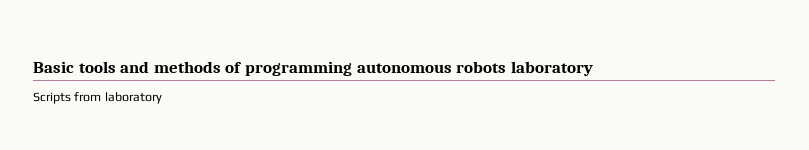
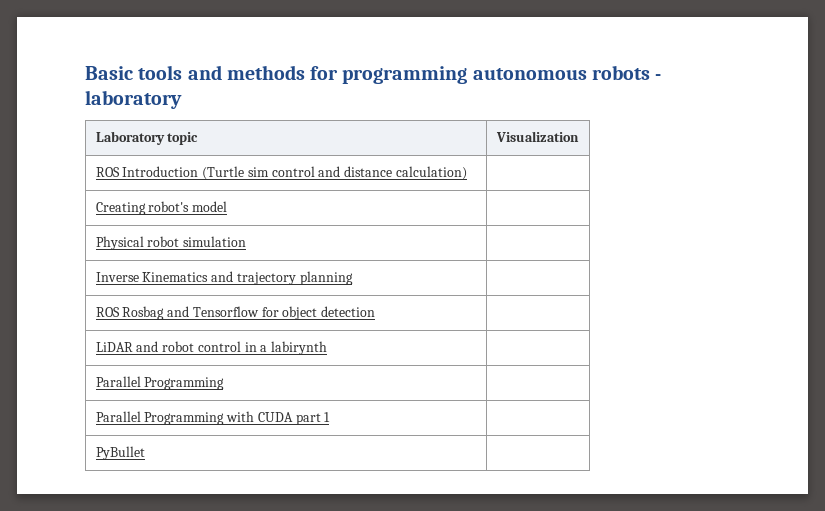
- Basic tools and methods of programming autonomous robots laboratory
- Scripts from laboratory
+ Basic tools and methods for programming autonomous robots - laboratory
+ Laboratory topic | Visualization
+ ROS Introduction (Turtle sim control and distance calculation) |
+ Creating robot's model |
+ Physical robot simulation |
+ Inverse Kinematics and trajectory planning |
+ ROS Rosbag and Tensorflow for object detection |
+ LiDAR and robot control in a labirynth |
+ Parallel Programming |
+ Parallel Programming with CUDA part 1 |
+ PyBullet |

